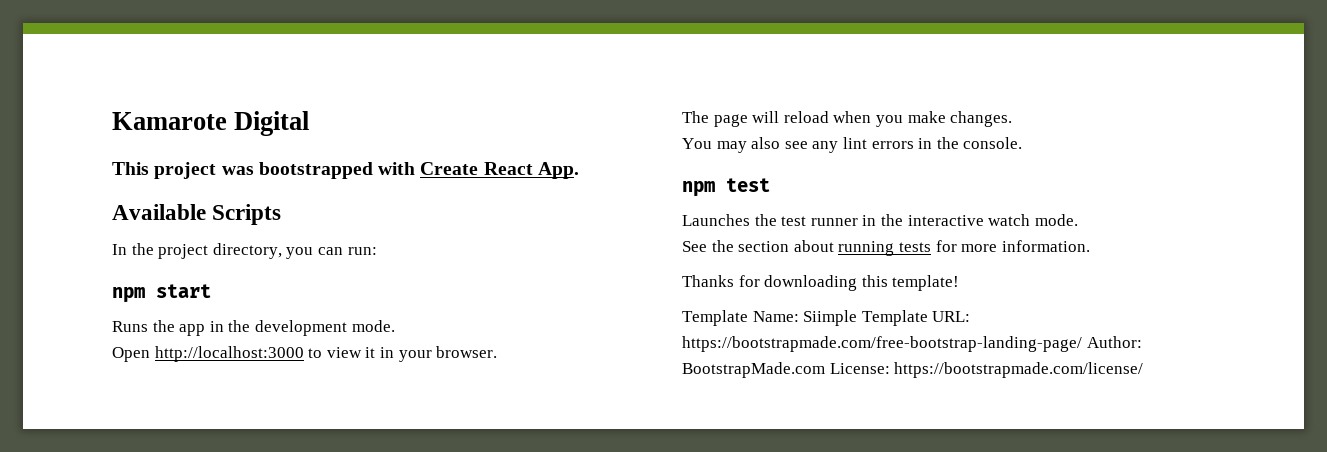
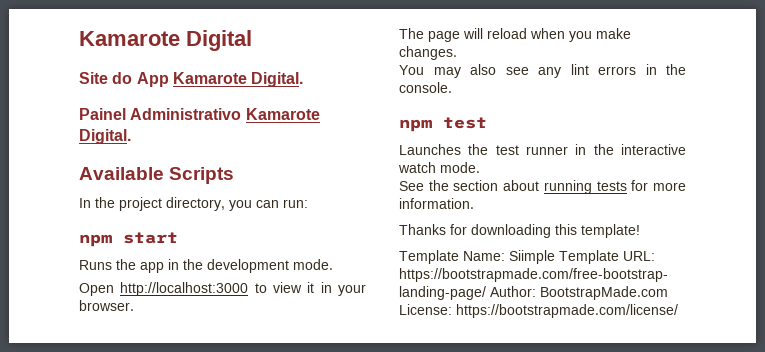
- This project was bootstrapped with Create React App.
+ Site do App Kamarote Digital.
+ Painel Administrativo Kamarote Digital.

